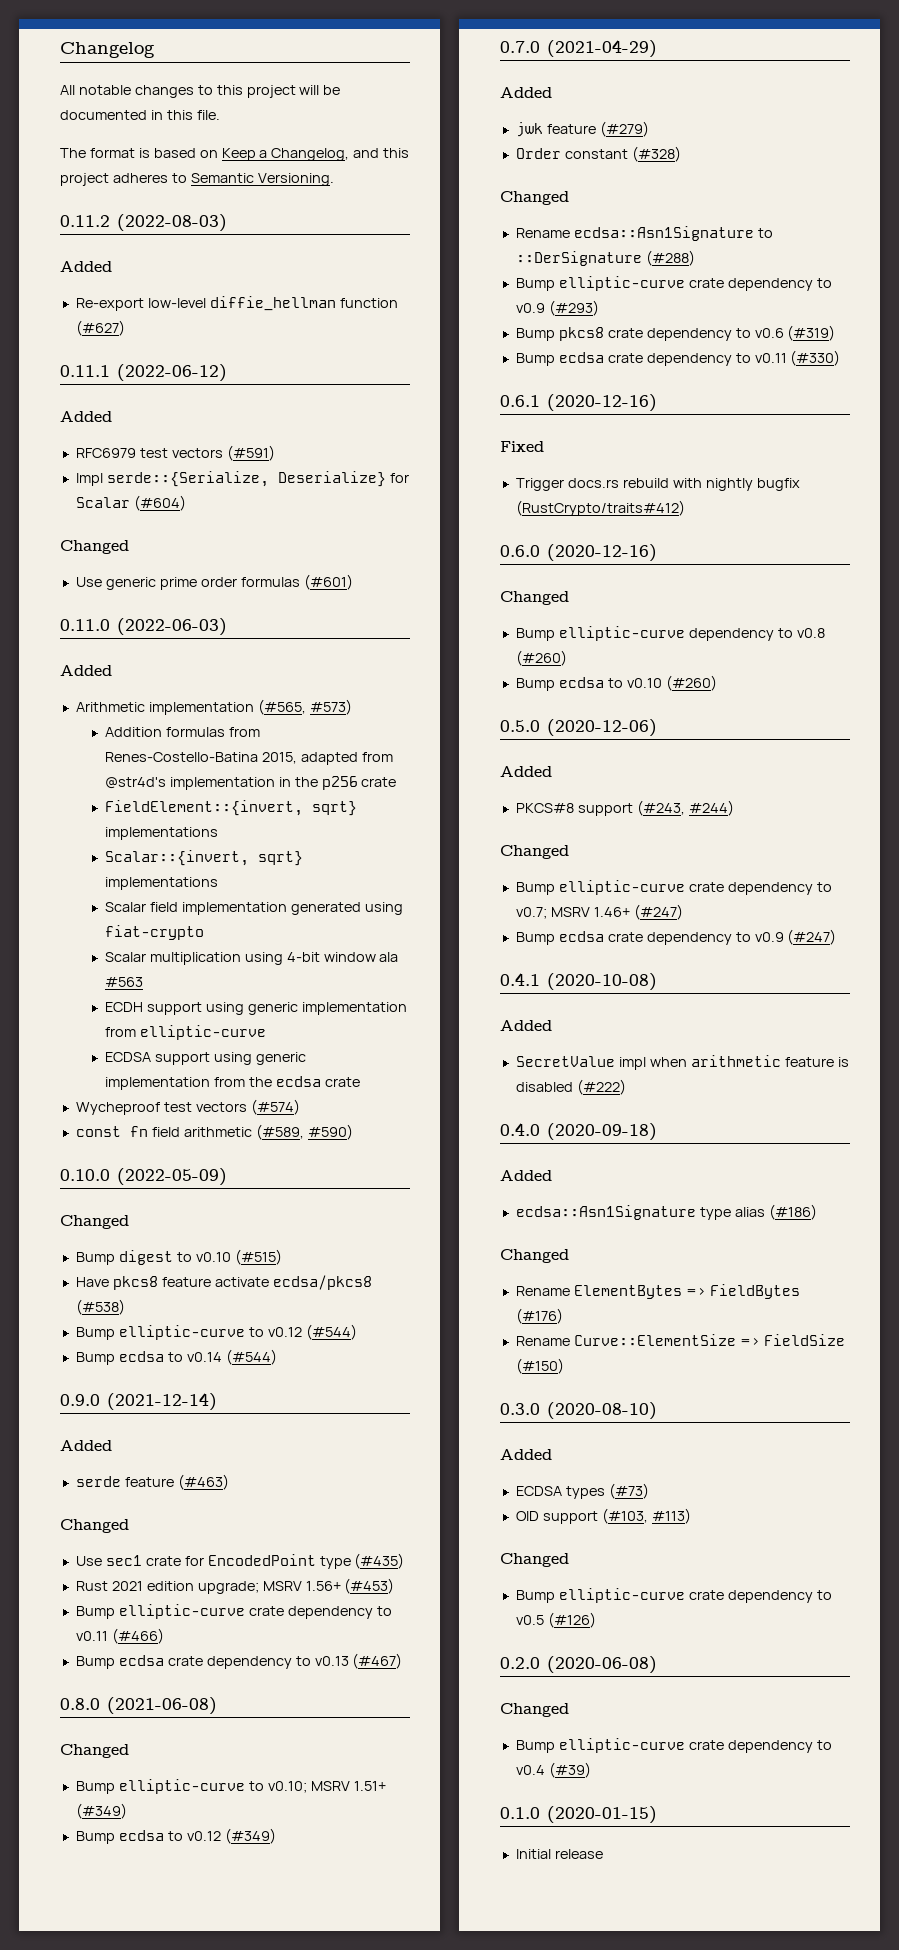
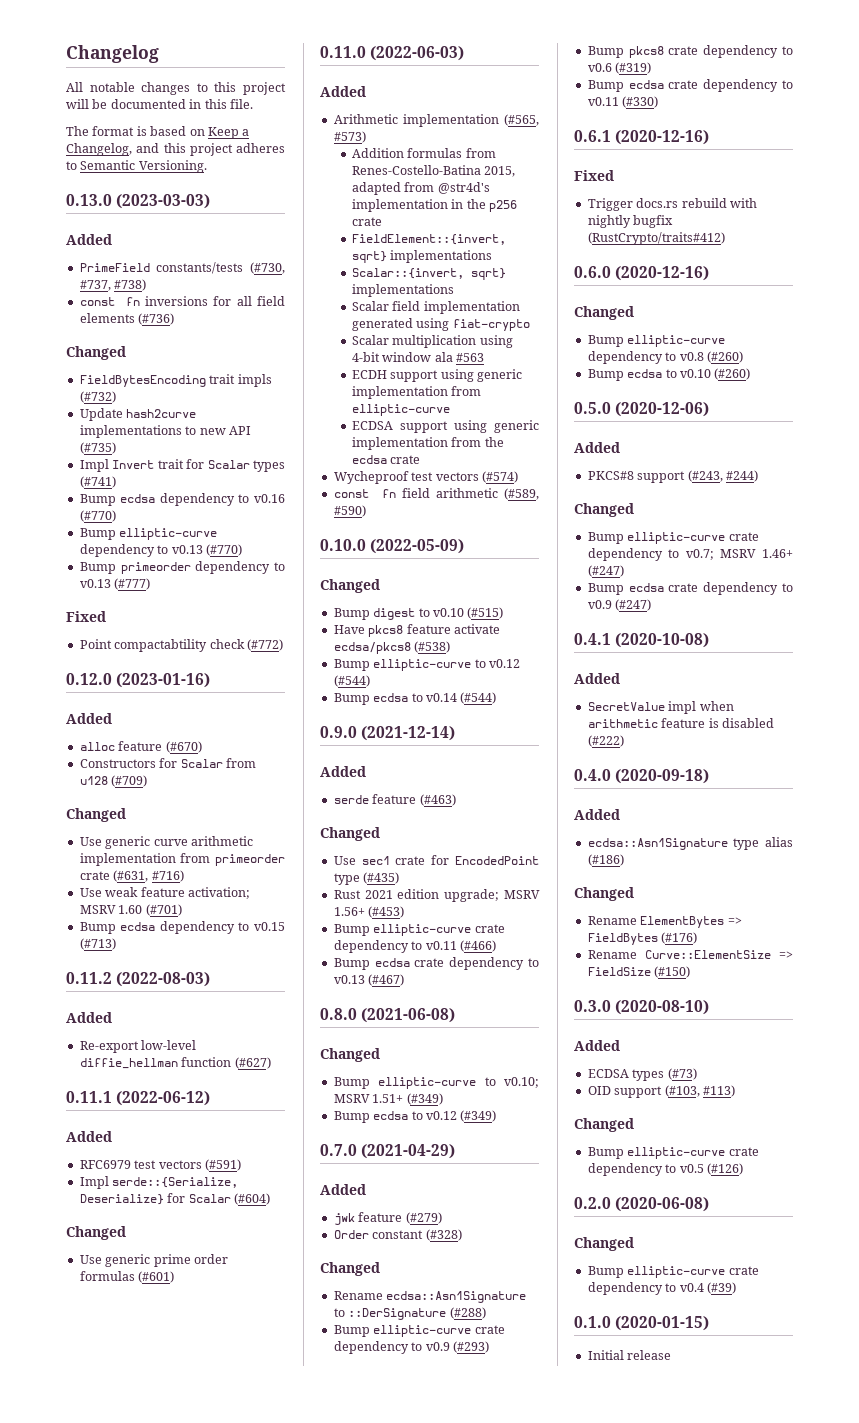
+ 0.13.0 (2023-03-03)
+ Added
+ PrimeField constants/tests (#730, #737, #738)
+ const fn inversions for all field elements (#736)
+ Changed
+ FieldBytesEncoding trait impls (#732)
+ Update hash2curve implementations to new API (#735)
+ Impl Invert trait for Scalar types (#741)
+ Bump ecdsa dependency to v0.16 (#770)
+ Bump elliptic-curve dependency to v0.13 (#770)
+ Bump primeorder dependency to v0.13 (#777)
+ Fixed
+ Point compactabtility check (#772)
+ 0.12.0 (2023-01-16)
+ Added
+ alloc feature (#670)
+ Constructors for Scalar from u128 (#709)
+ Changed
+ Use generic curve arithmetic implementation from primeorder crate (#631, #716)
+ Use weak feature activation; MSRV 1.60 (#701)
+ Bump ecdsa dependency to v0.15 (#713)

